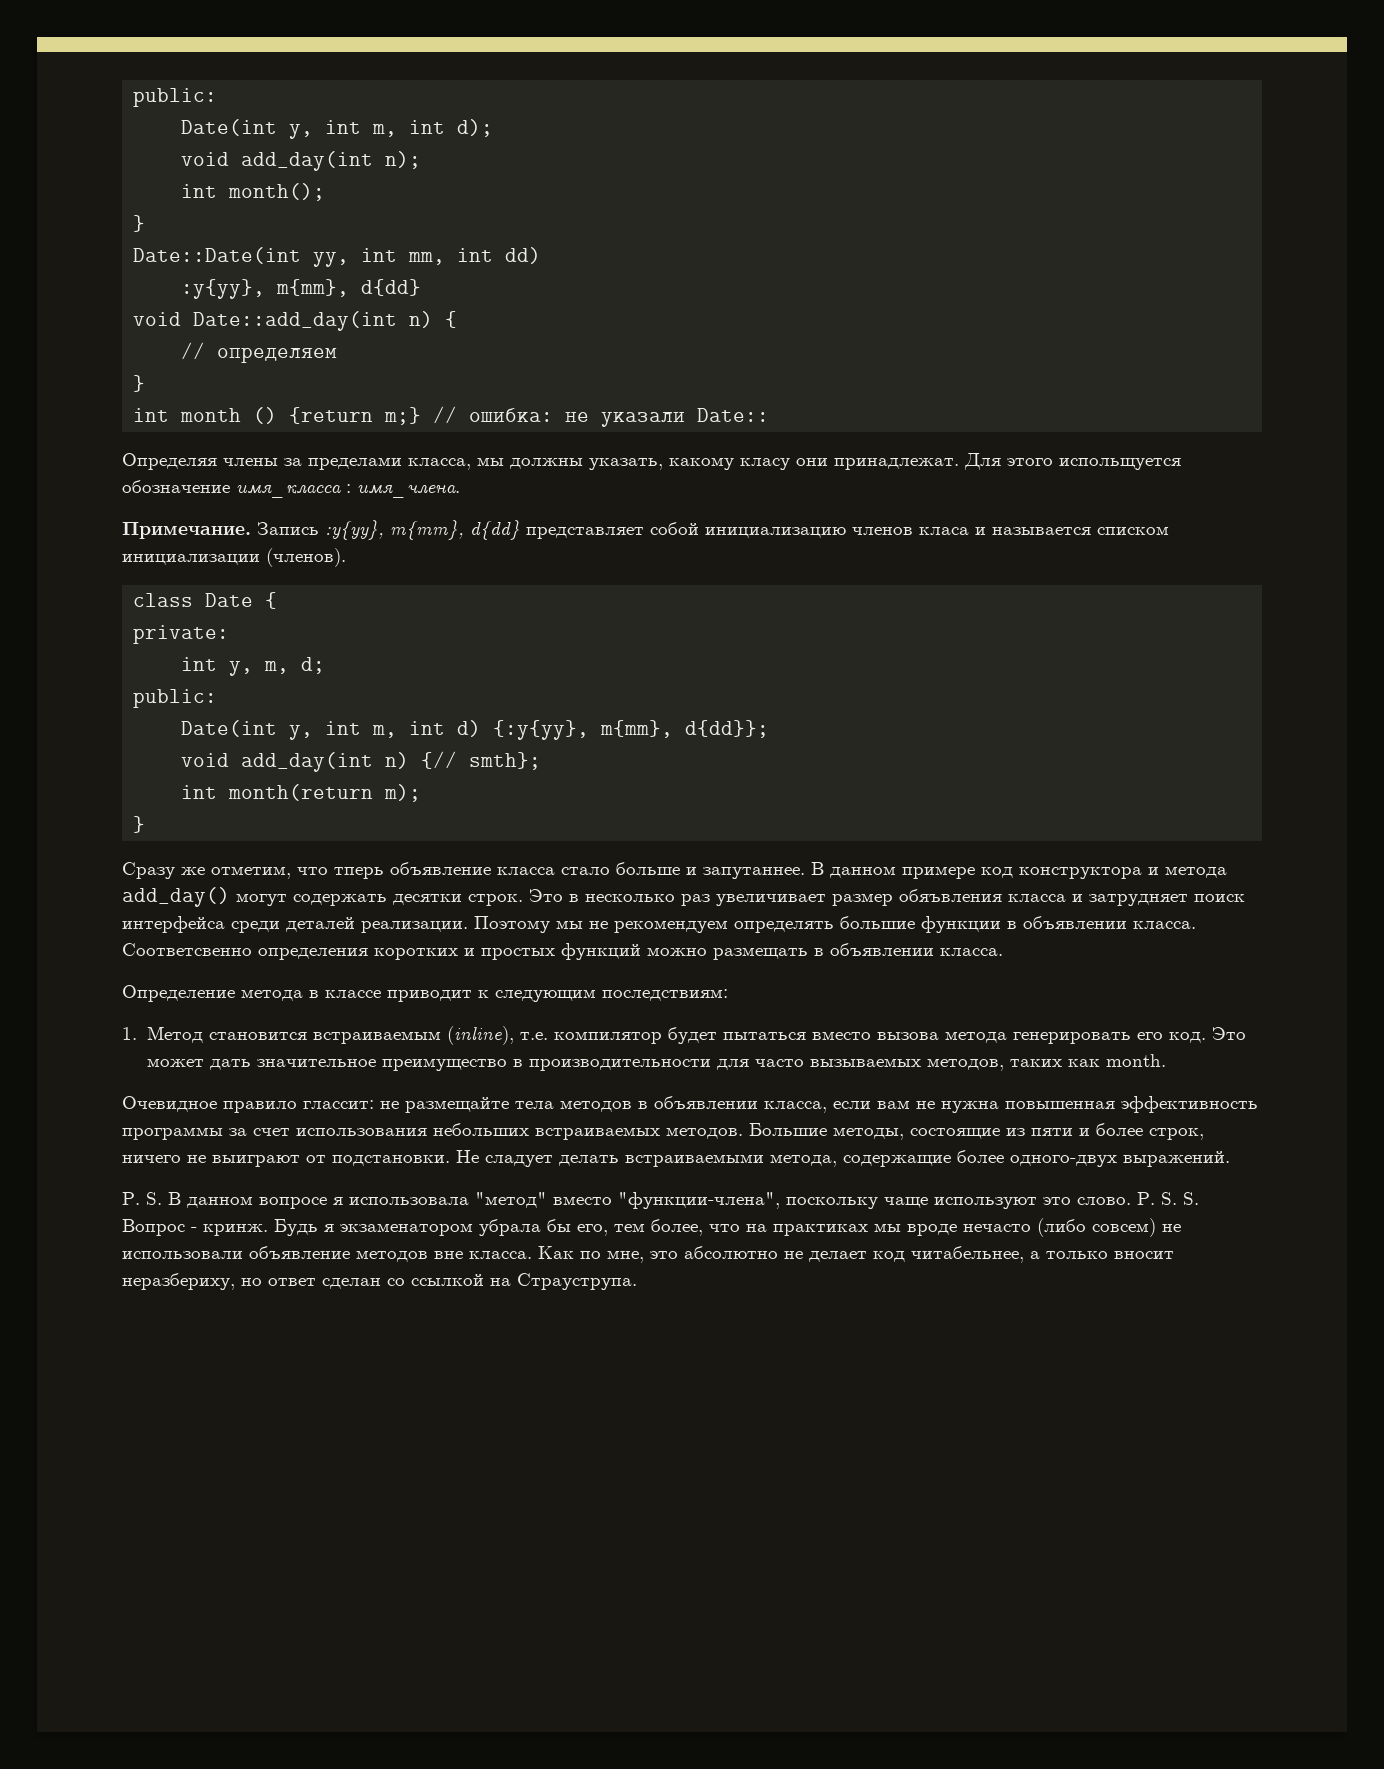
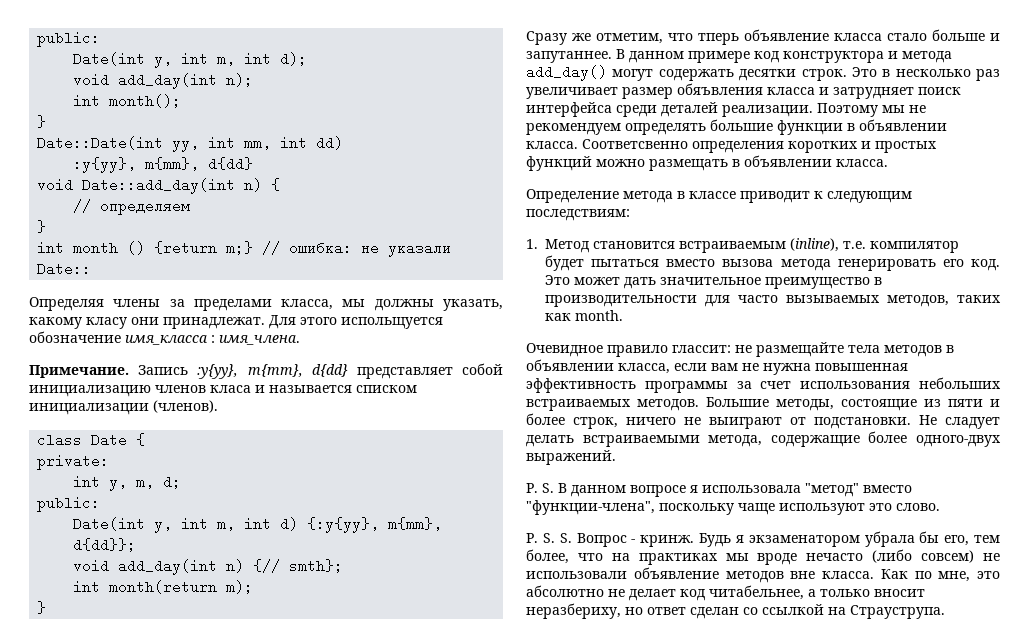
- P. S. В данном вопросе я использовала "метод" вместо "функции-члена", поскольку чаще используют это слово. P. S. S. Вопрос - кринж.
+ P. S. В данном вопросе я использовала "метод" вместо "функции-члена", поскольку чаще используют это слово.
+ P. S. S. Вопрос - кринж.

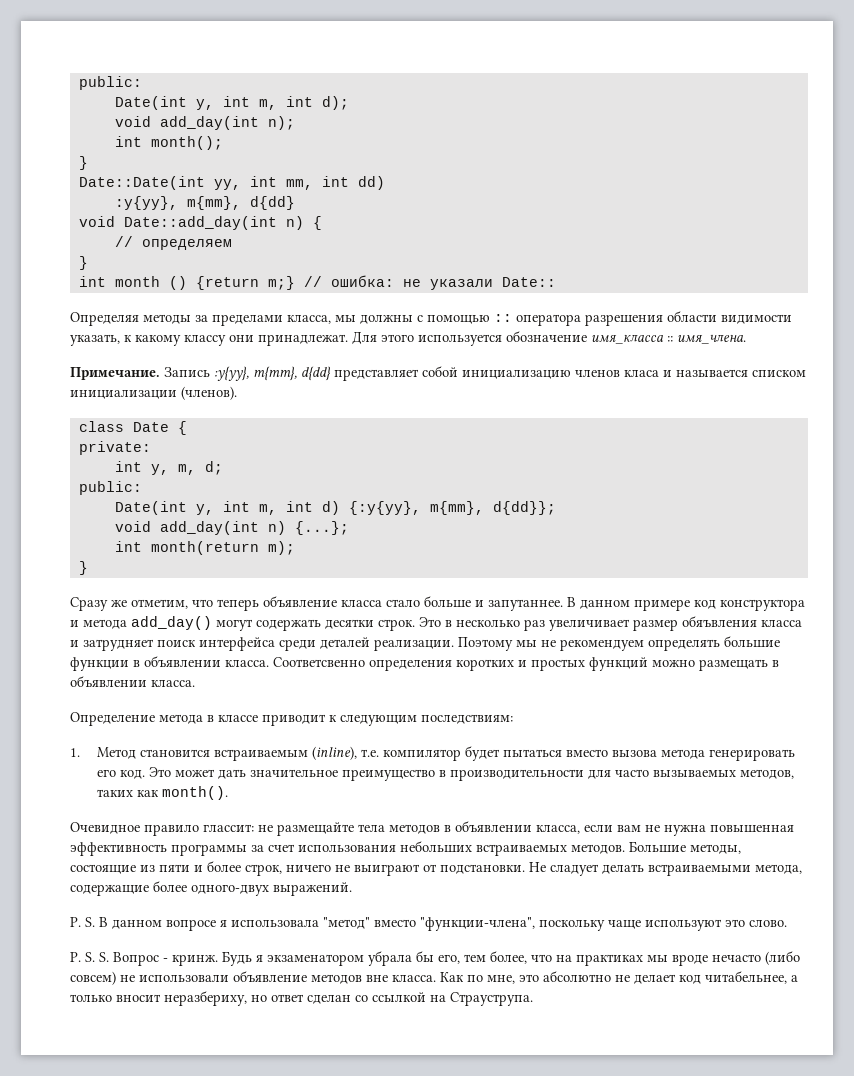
- Определяя члены за пределами класса, мы должны указать, какому класу они принадлежат.
+ Определяя методы за пределами класса, мы должны с помощью :: оператора разрешения области видимости указать, к какому класcу они принадлежат.
- Для этого испольщуется обозначение имя_класса : имя_члена.
+ Для этого используется обозначение имя_класса :: имя_члена.
- void add_day(int n) {// smth};
+ void add_day(int n) {...};
- Сразу же отметим, что тперь объявление класса стало больше и запутаннее.
+ Сразу же отметим, что теперь объявление класса стало больше и запутаннее.
- Это может дать значительное преимущество в производительности для часто вызываемых методов, таких как month.
+ Это может дать значительное преимущество в производительности для часто вызываемых методов, таких как month().

